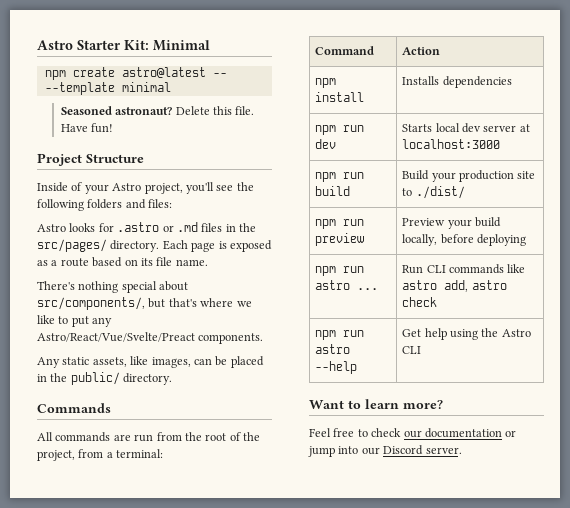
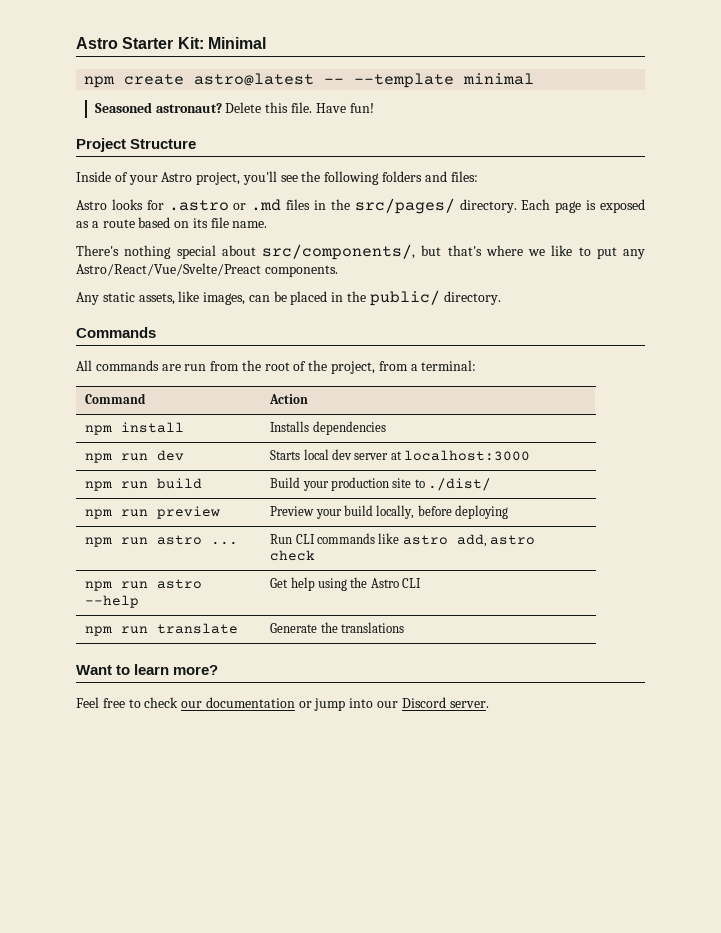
+ npm run translate | Generate the translations

